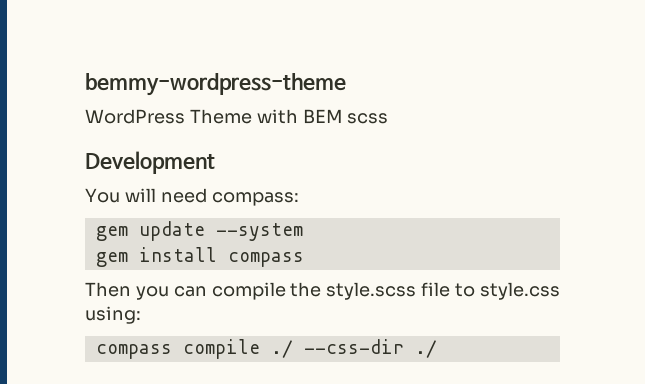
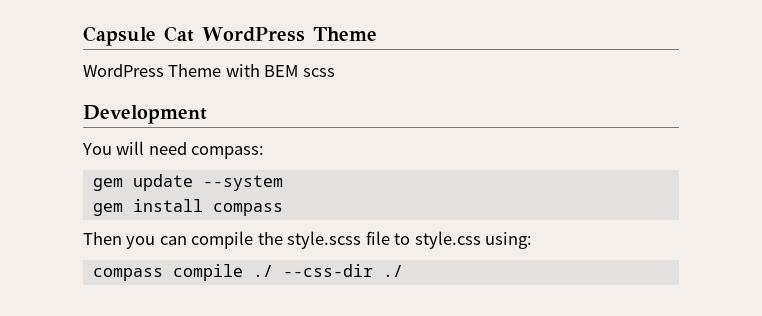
- bemmy-wordpress-theme
+ Capsule Cat WordPress Theme

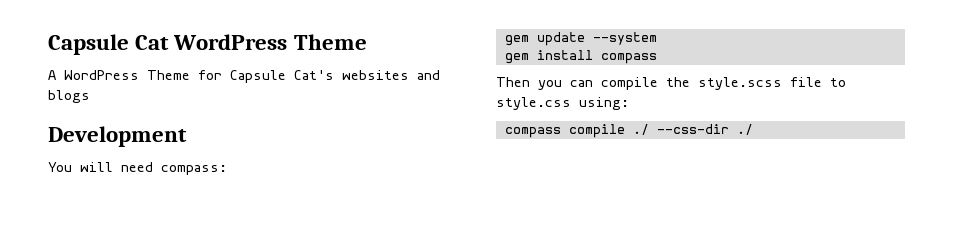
- WordPress Theme with BEM scss
+ A WordPress Theme for Capsule Cat's websites and blogs

